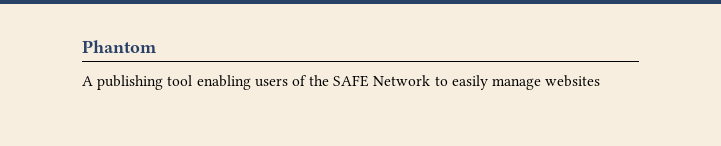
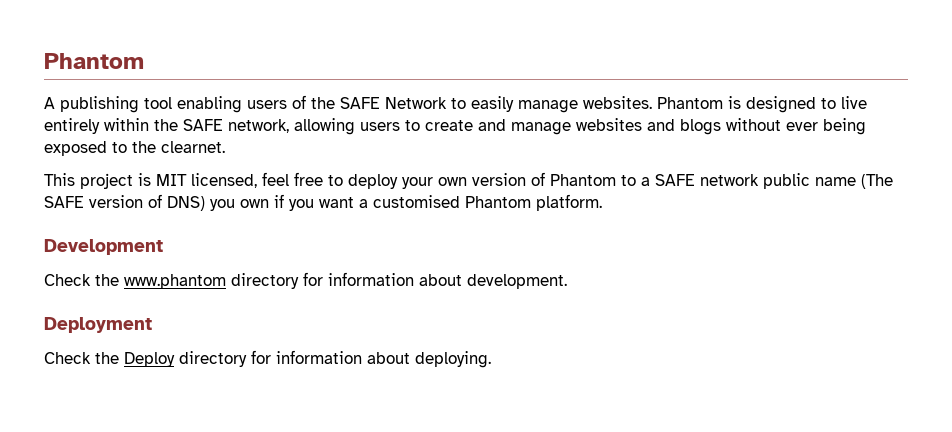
- A publishing tool enabling users of the SAFE Network to easily manage websites
+ A publishing tool enabling users of the SAFE Network to easily manage websites. Phantom is designed to live entirely within the SAFE network, allowing users to create and manage websites and blogs without ever being exposed to the clearnet.
+ This project is MIT licensed, feel free to deploy your own version of Phantom to a SAFE network public name (The SAFE version of DNS) you own if you want a customised Phantom platform.
+ Development
+ Check the www.phantom directory for information about development.
+ Deployment
+ Check the Deploy directory for information about deploying.

